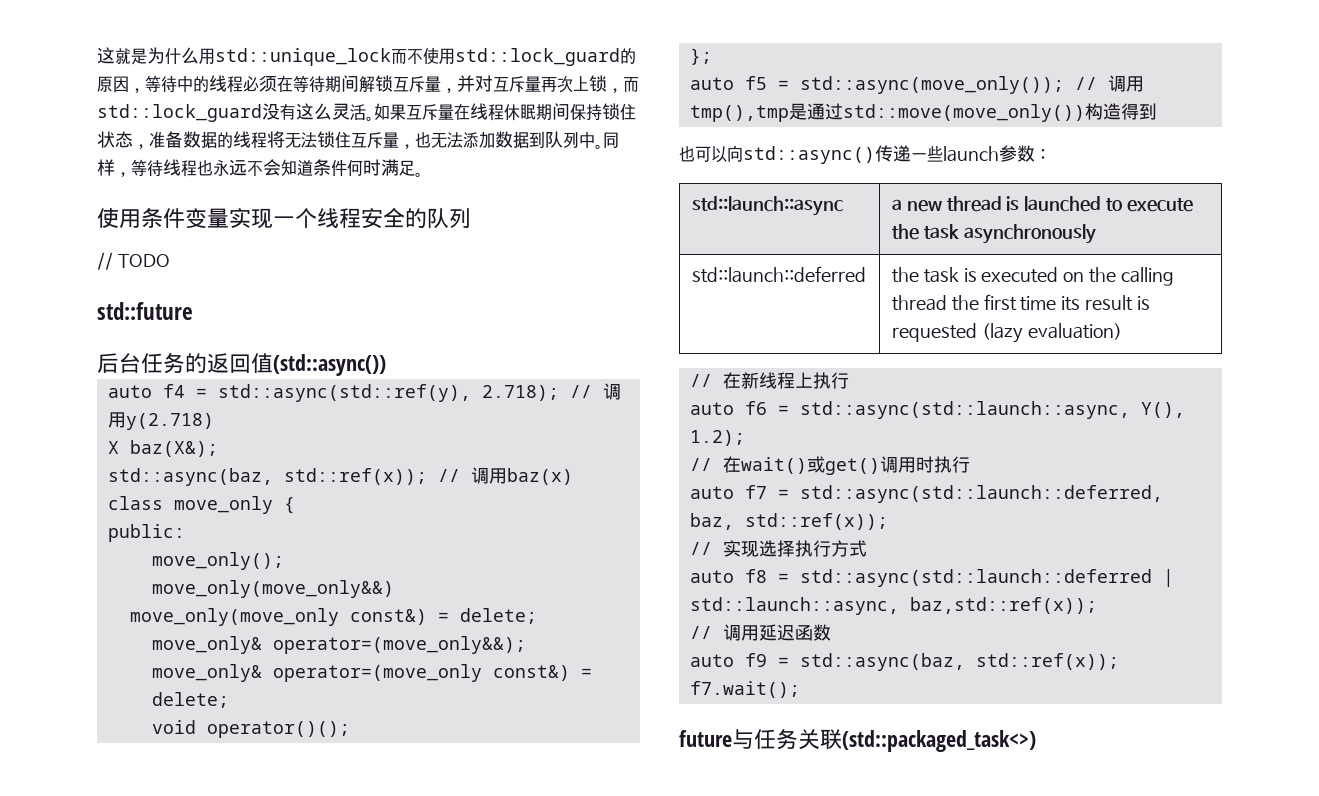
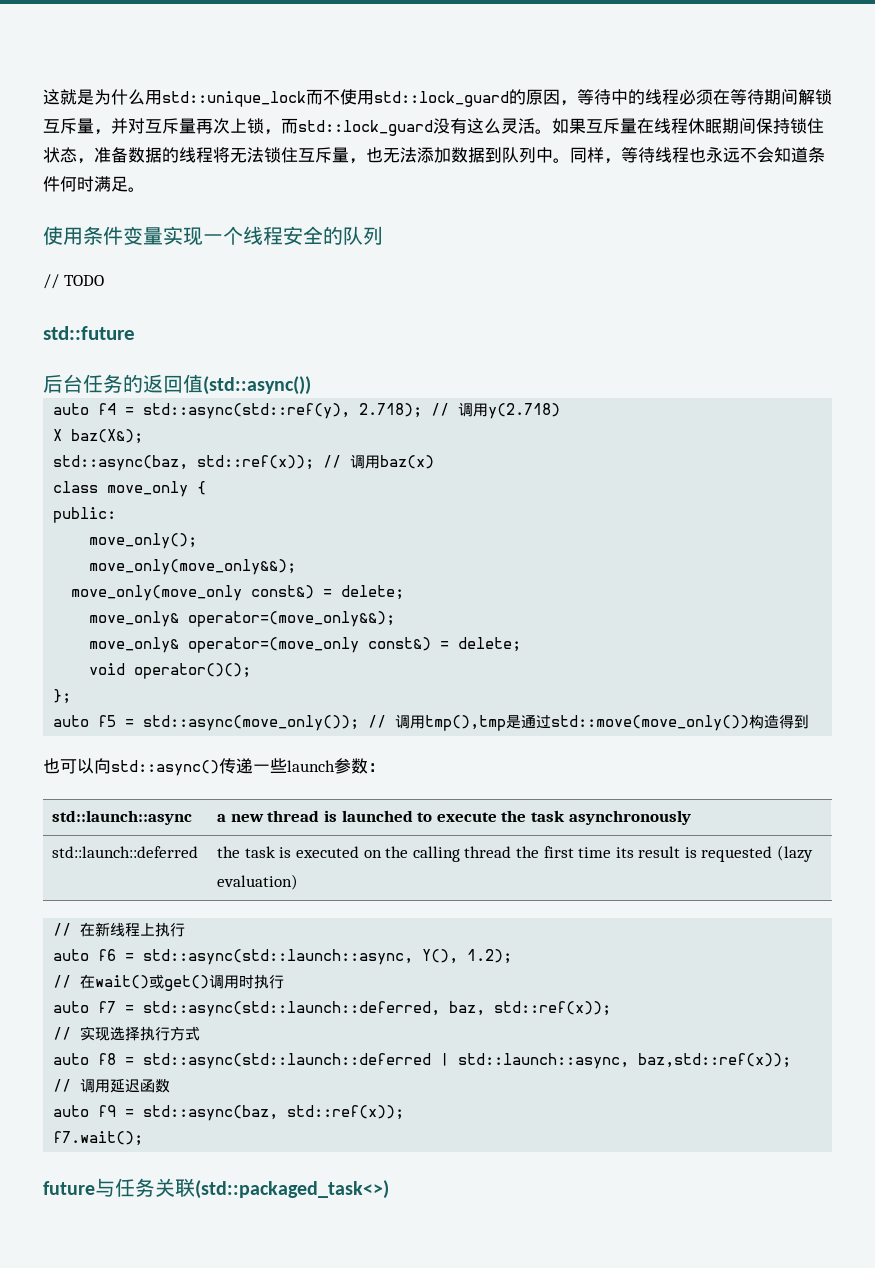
- move_only(move_only&&)
+ move_only(move_only&&);

